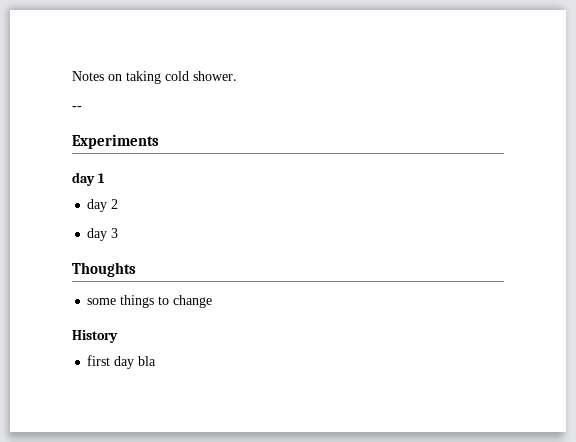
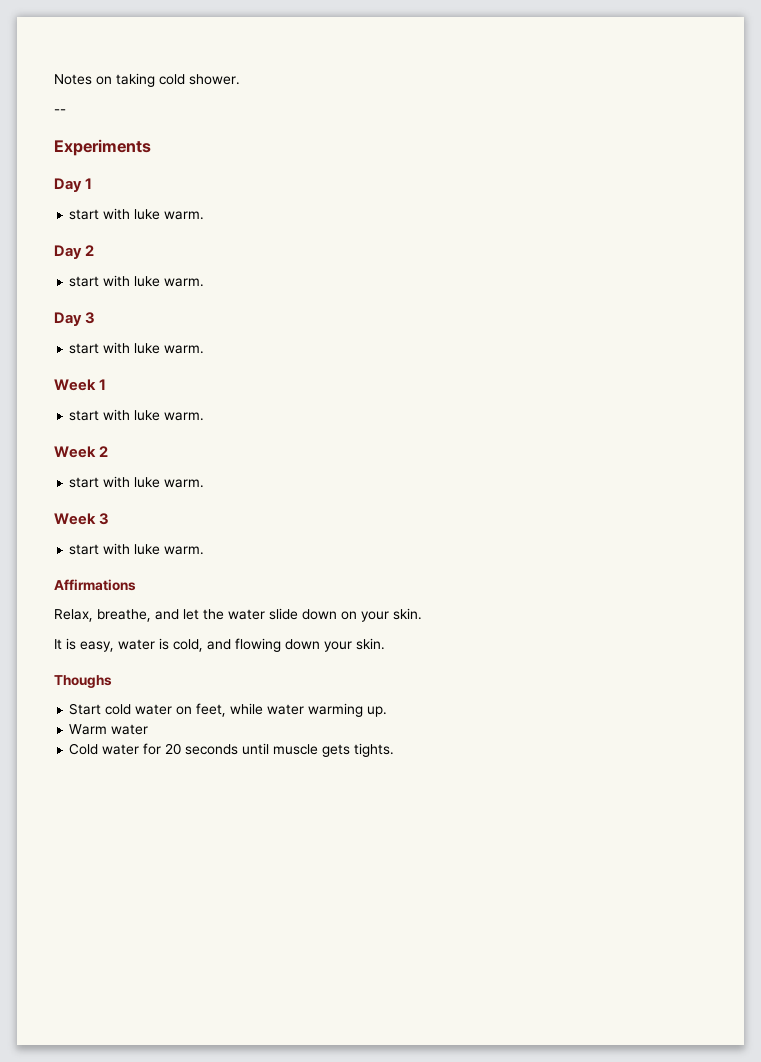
- day 1
- day 2
- day 3
- Thoughts
- some things to change
- History
- first day bla
+ Day 1
+ start with luke warm.
+ Day 2
+ start with luke warm.
+ Day 3
+ start with luke warm.
+ Week 1
+ start with luke warm.
+ Week 2
+ start with luke warm.
+ Week 3
+ start with luke warm.
+ Affirmations
+ Relax, breathe, and let the water slide down on your skin.
+ It is easy, water is cold, and flowing down your skin.
+ Thoughs
+ Start cold water on feet, while water warming up.
+ Warm water
+ Cold water for 20 seconds until muscle gets tights.

